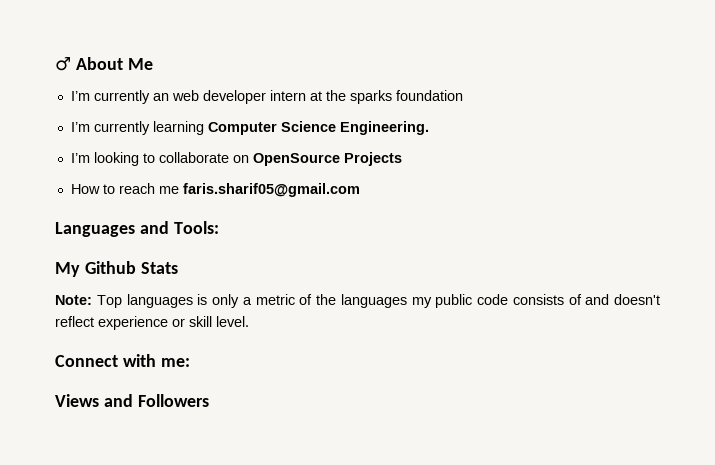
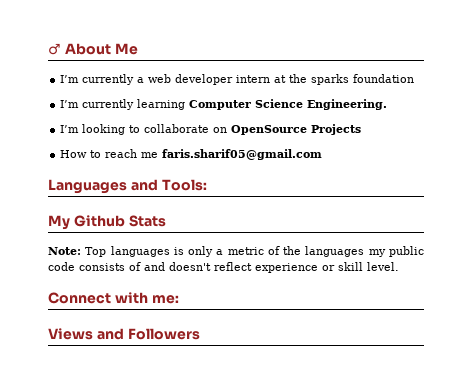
- I’m currently an web developer intern at the sparks foundation
+ I’m currently a web developer intern at the sparks foundation

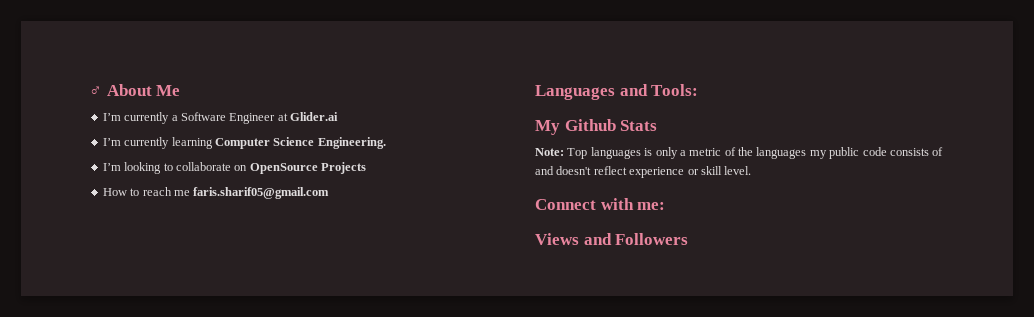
- I’m currently a web developer intern at the sparks foundation
+ I’m currently a Software Engineer at Glider.ai

